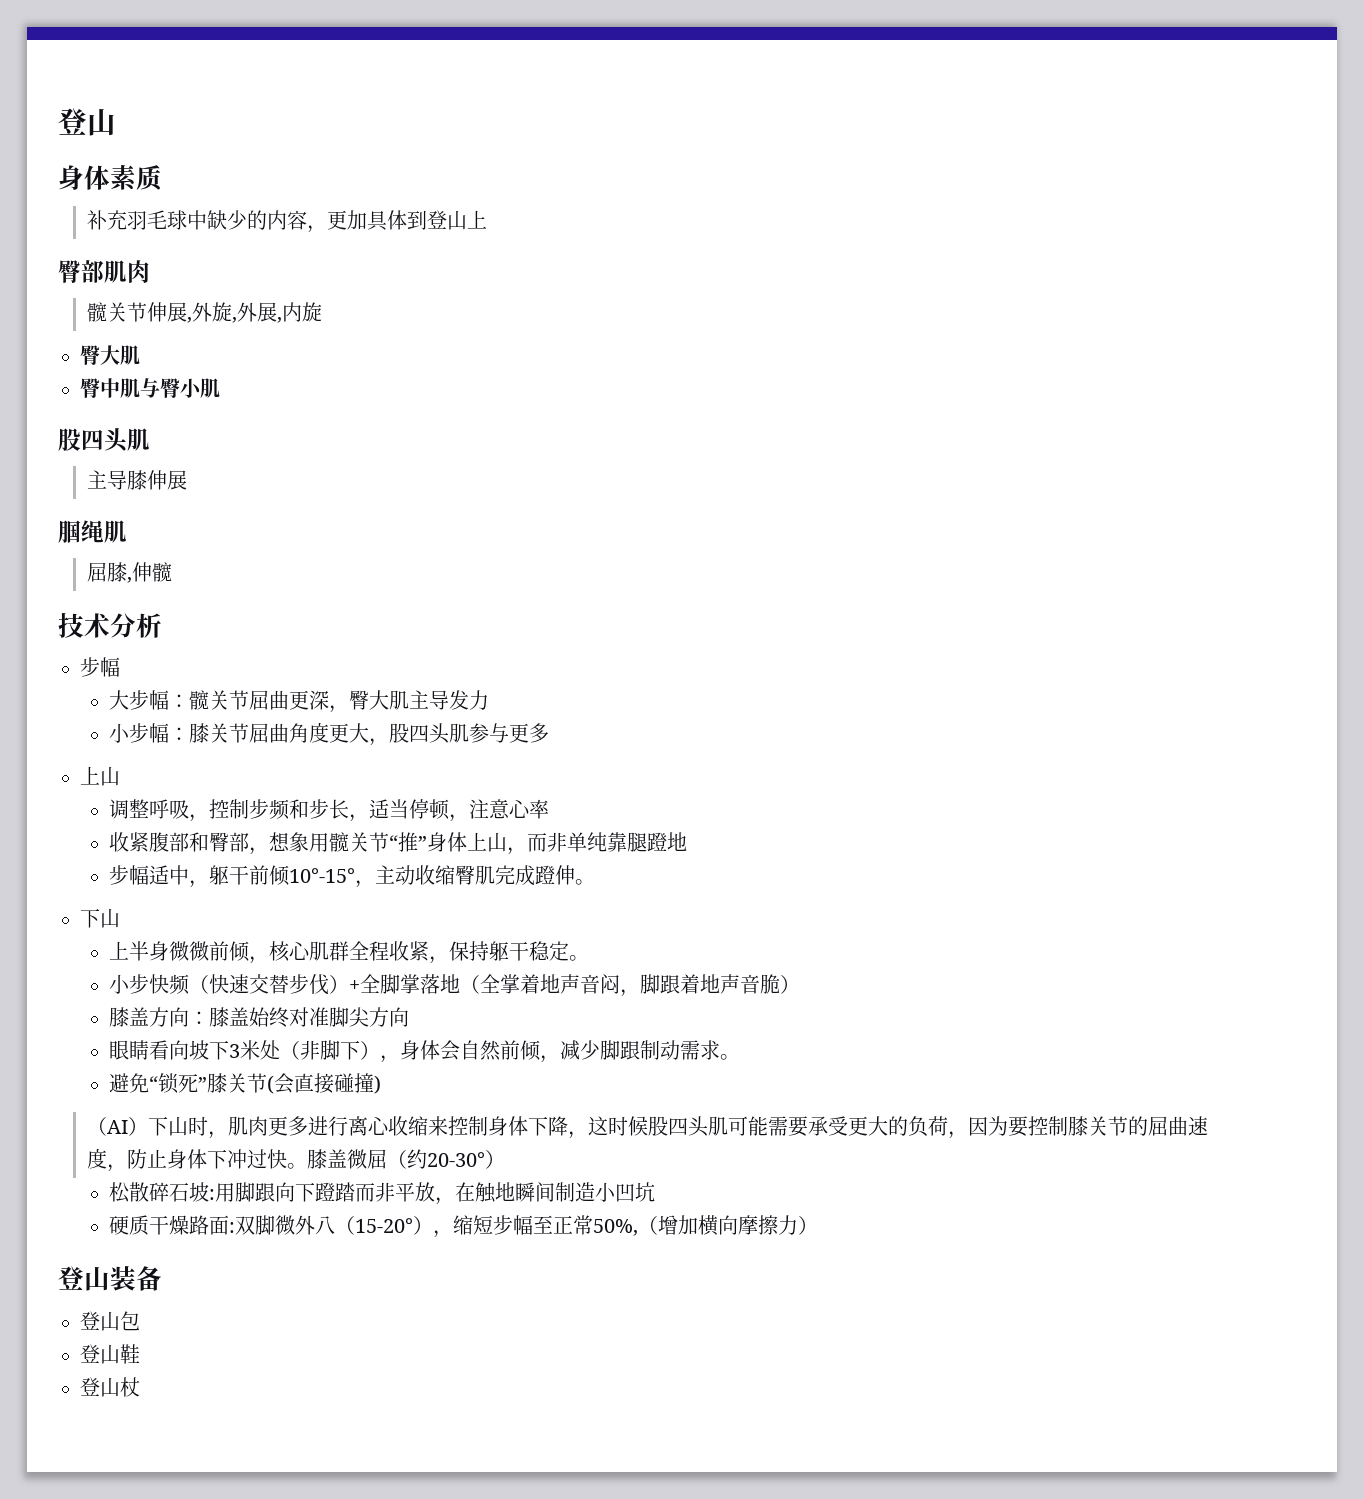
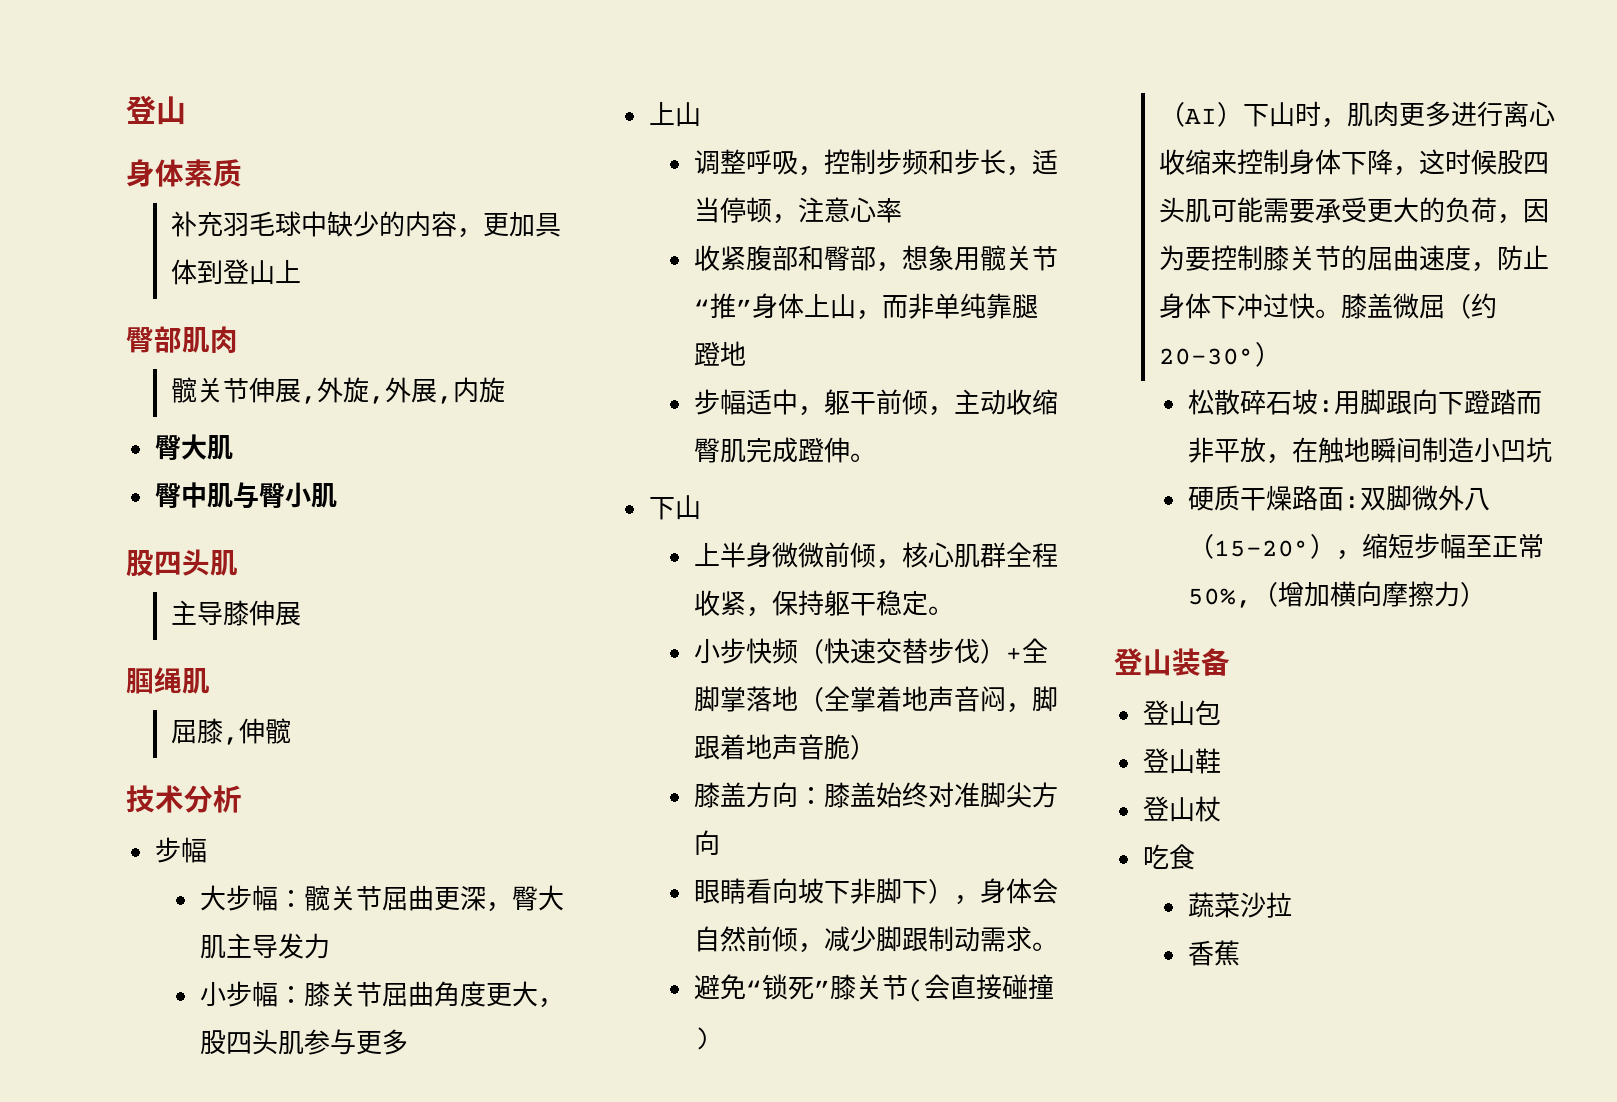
- 步幅适中，躯干前倾10°-15°，主动收缩臀肌完成蹬伸。
+ 步幅适中，躯干前倾，主动收缩臀肌完成蹬伸。
- 眼睛看向坡下3米处（非脚下），身体会自然前倾，减少脚跟制动需求。
+ 眼睛看向坡下非脚下），身体会自然前倾，减少脚跟制动需求。
+ 吃食
+ 蔬菜沙拉
+ 香蕉

